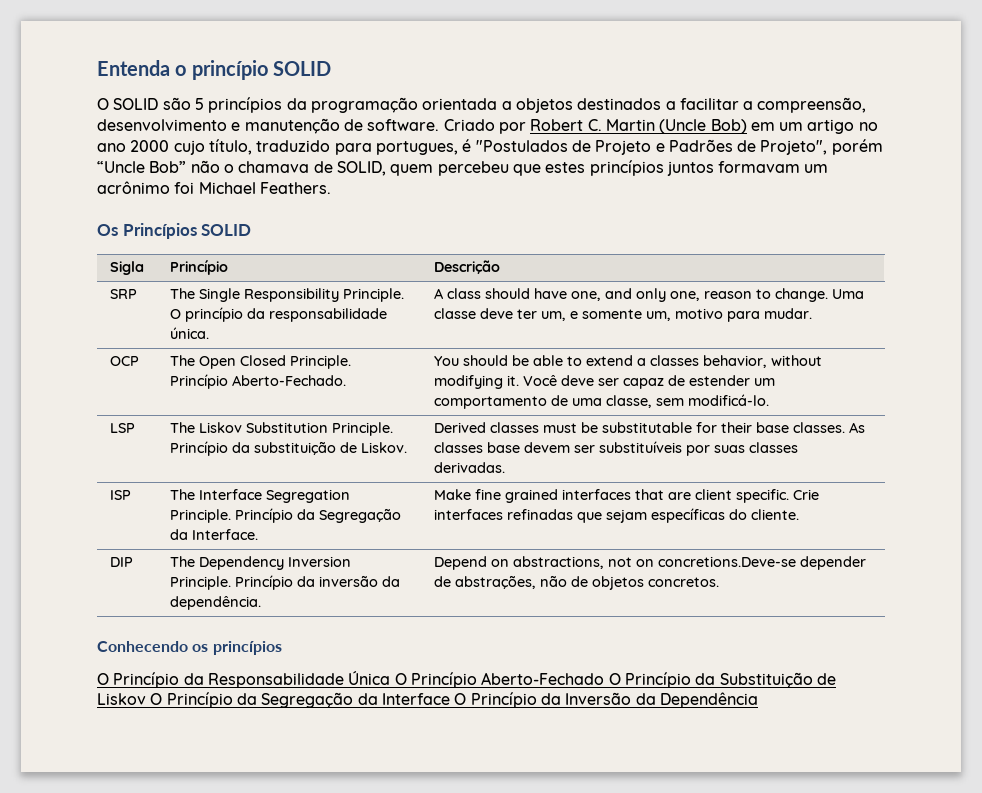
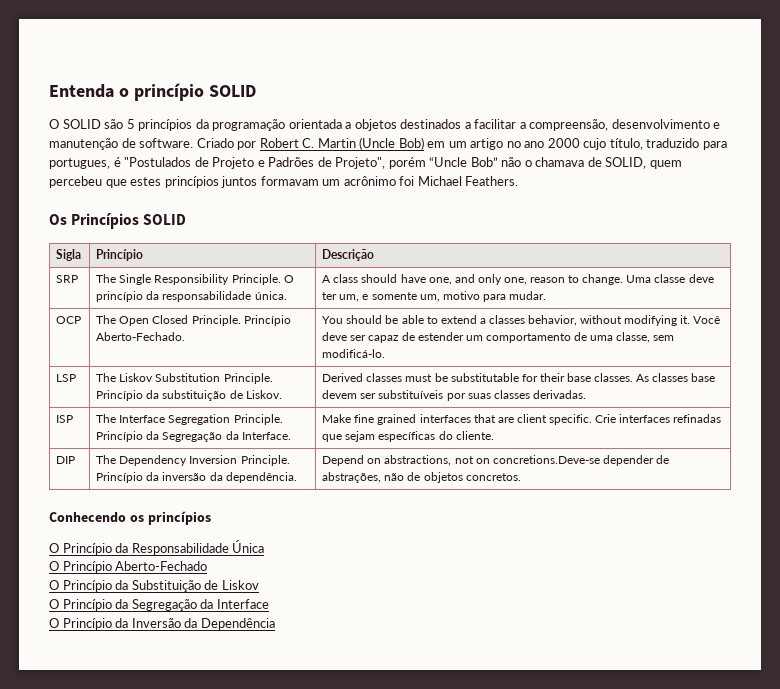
- O Princípio da Responsabilidade Única O Princípio Aberto-Fechado O Princípio da Substituição de Liskov O Princípio da Segregação da Interface O Princípio da Inversão da Dependência
+ O Princípio da Responsabilidade Única
+ O Princípio Aberto-Fechado
+ O Princípio da Substituição de Liskov
+ O Princípio da Segregação da Interface
+ O Princípio da Inversão da Dependência

